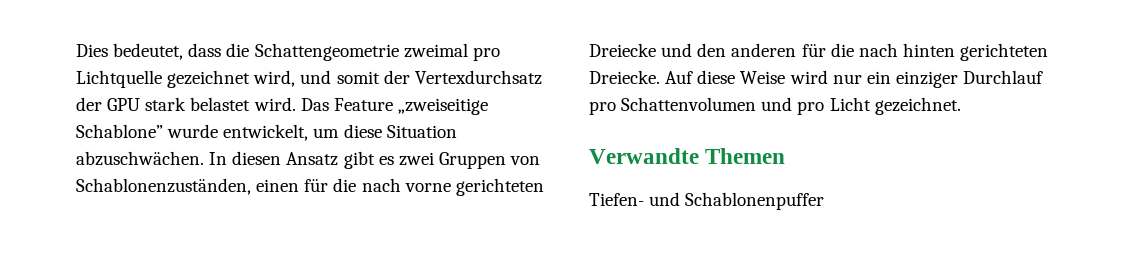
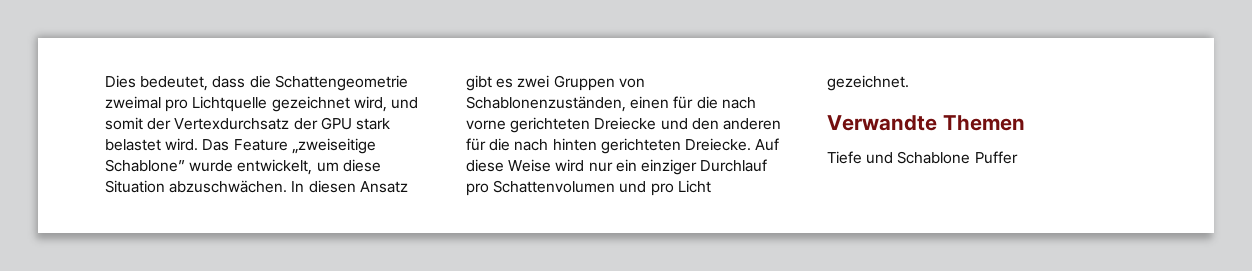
- Tiefen- und Schablonenpuffer
+ Tiefe und Schablone Puffer

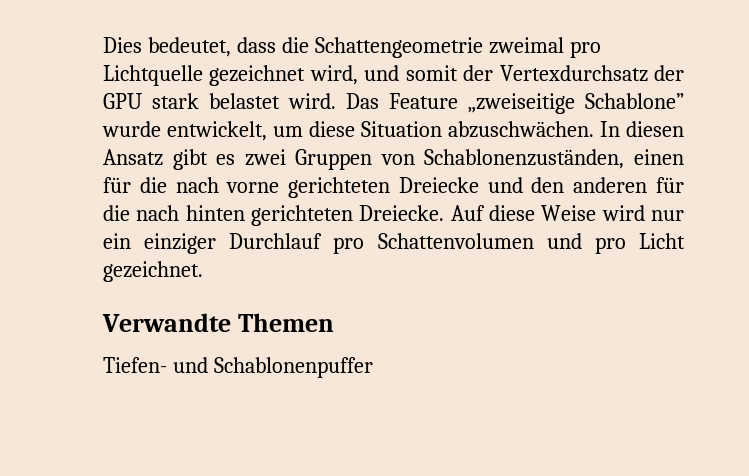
- Tiefe und Schablone Puffer
+ Tiefen- und Schablonenpuffer

